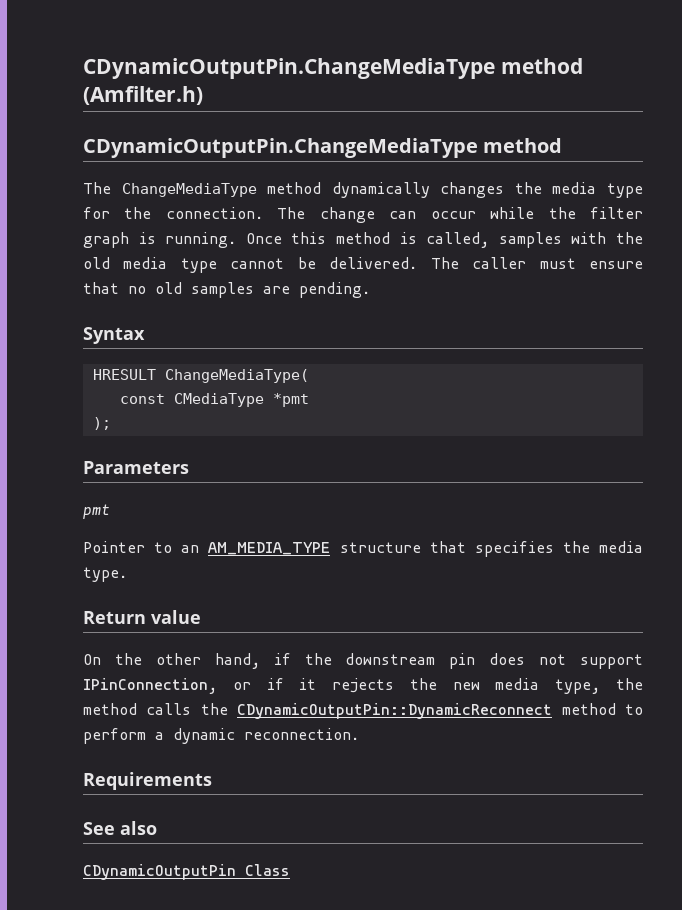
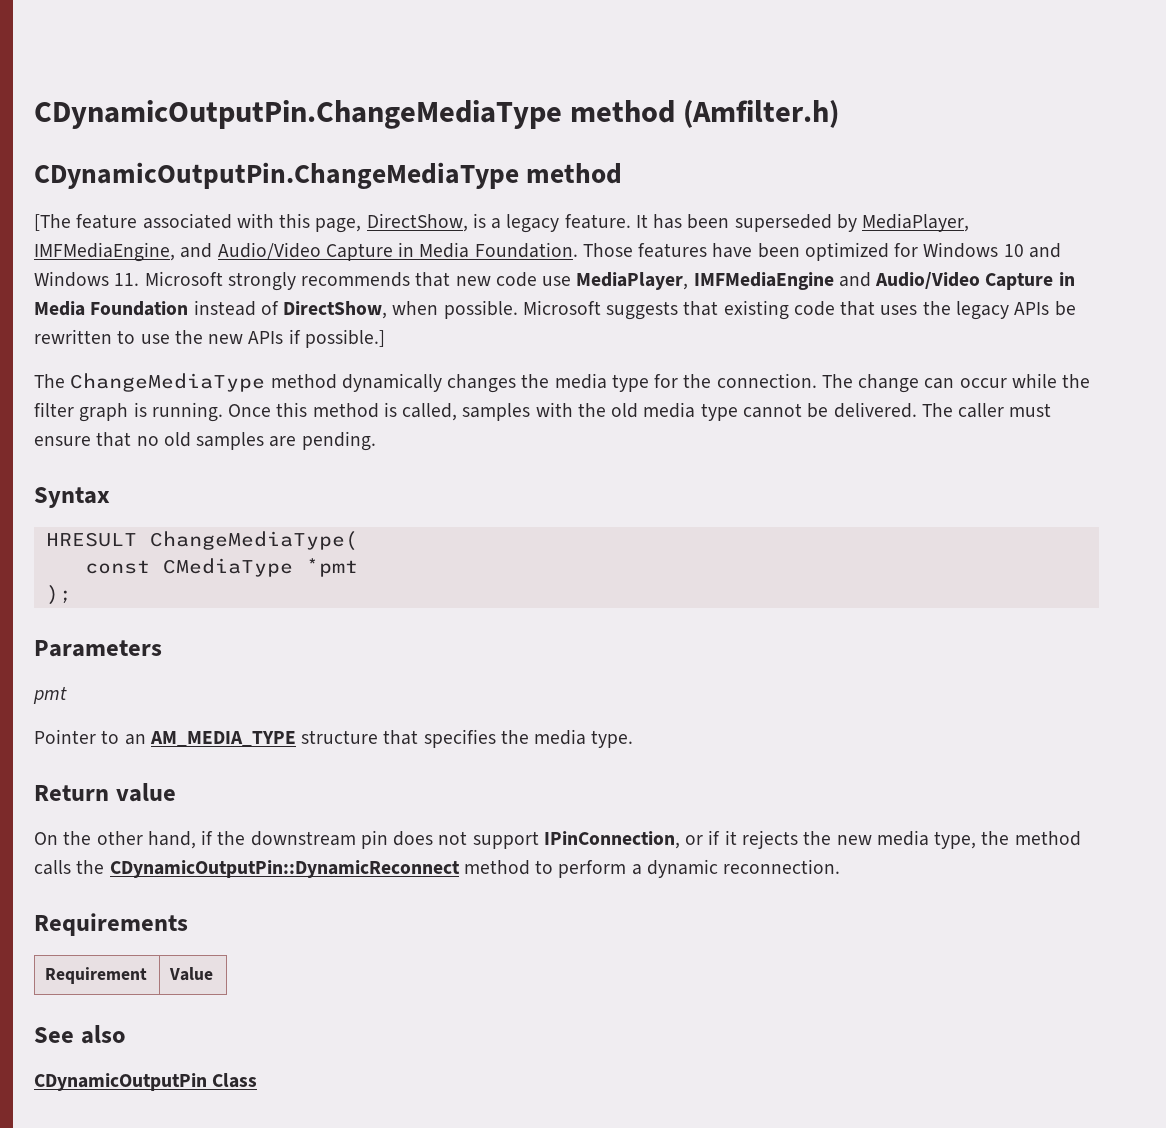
+ [The feature associated with this page, DirectShow, is a legacy feature. It has been superseded by MediaPlayer, IMFMediaEngine, and Audio/Video Capture in Media Foundation. Those features have been optimized for Windows 10 and Windows 11. Microsoft strongly recommends that new code use MediaPlayer, IMFMediaEngine and Audio/Video Capture in Media Foundation instead of DirectShow, when possible. Microsoft suggests that existing code that uses the legacy APIs be rewritten to use the new APIs if possible.]
+ Requirement | Value

